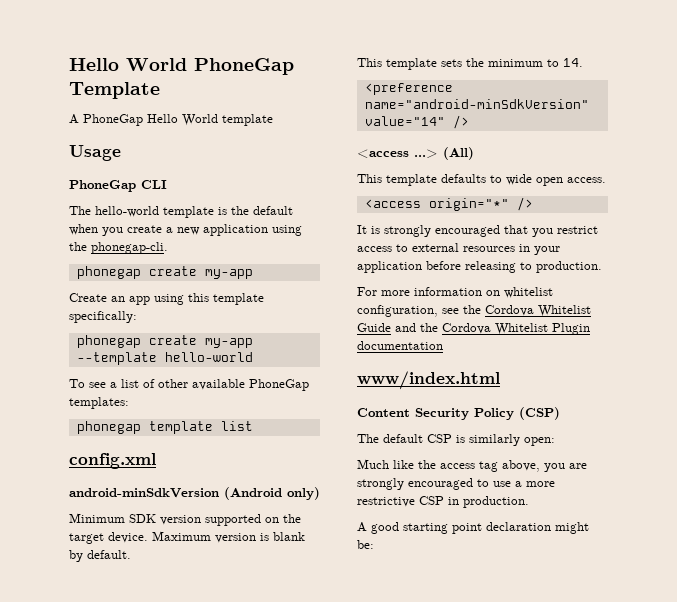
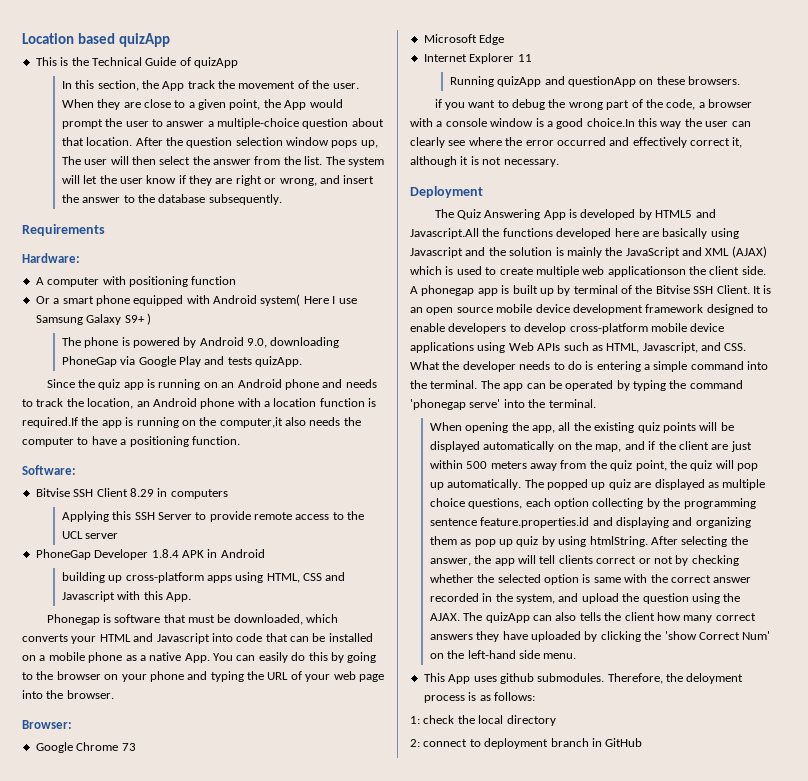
- Hello World PhoneGap Template
- A PhoneGap Hello World template
- Usage
- PhoneGap CLI
- The hello-world template is the default when you create a new application using the phonegap-cli.
- phonegap create my-app
- Create an app using this template specifically:
- phonegap create my-app --template hello-world
- To see a list of other available PhoneGap templates:
- phonegap template list
- config.xml
- android-minSdkVersion (Android only)
- Minimum SDK version supported on the target device. Maximum version is blank by default.
- This template sets the minimum to 14.
- <preference name="android-minSdkVersion" value="14" />
- <access ...> (All)
- This template defaults to wide open access.
- <access origin="*" />
- It is strongly encouraged that you restrict access to external resources in your application before releasing to production.
- For more information on whitelist configuration, see the Cordova Whitelist Guide and the Cordova Whitelist Plugin documentation
- www/index.html
- Content Security Policy (CSP)
- The default CSP is similarly open:
- Much like the access tag above, you are strongly encouraged to use a more restrictive CSP in production.
- A good starting point declaration might be:
+ Location based quizApp
+ This is the Technical Guide of quizApp
+ In this section, the App track the movement of the user. When they are close to a given point, the App would prompt the user to answer a multiple-choice question about that location. After the question selection window pops up, The user will then select the answer from the list. The system will let the user know if they are right or wrong, and insert the answer to the database subsequently.
+ Requirements
+ Hardware:
+ A computer with positioning function
+ Or a smart phone equipped with Android system( Here I use Samsung Galaxy S9+ )
+ The phone is powered by Android 9.0, downloading PhoneGap via Google Play and tests quizApp.
+ Since the quiz app is running on an Android phone and needs to track the location, an Android phone with a location function is required.If the app is running on the computer,it also needs the computer to have a positioning function.
+ Software:
+ Bitvise SSH Client 8.29 in computers
+ Applying this SSH Server to provide remote access to the UCL server
+ PhoneGap Developer 1.8.4 APK in Android
+ building up cross-platform apps using HTML, CSS and Javascript with this App.
+ Phonegap is software that must be downloaded, which converts your HTML and Javascript into code that can be installed on a mobile phone as a native App. You can easily do this by going to the browser on your phone and typing the URL of your web page into the browser.
+ Browser:
+ Google Chrome 73
+ Microsoft Edge
+ Internet Explorer 11
+ Running quizApp and questionApp on these browsers.
+ if you want to debug the wrong part of the code, a browser with a console window is a good choice.In this way the user can clearly see where the error occurred and effectively correct it, although it is not necessary.
+ Deployment
+ The Quiz Answering App is developed by HTML5 and Javascript.All the functions developed here are basically using Javascript and the solution is mainly the JavaScript and XML (AJAX) which is used to create multiple web applicationson the client side. A phonegap app is built up by terminal of the Bitvise SSH Client. It is an open source mobile device development framework designed to enable developers to develop cross-platform mobile device applications using Web APIs such as HTML, Javascript, and CSS. What the developer needs to do is entering a simple command into the terminal. The app can be operated by typing the command 'phonegap serve' into the terminal.
+ When opening the app, all the existing quiz points will be displayed automatically on the map, and if the client are just within 500 meters away from the quiz point, the quiz will pop up automatically. The popped up quiz are displayed as multiple choice questions, each option collecting by the programming sentence feature.properties.id and displaying and organizing them as pop up quiz by using htmlString. After selecting the answer, the app will tell clients correct or not by checking whether the selected option is same with the correct answer recorded in the system, and upload the question using the AJAX. The quizApp can also tells the client how many correct answers they have uploaded by clicking the 'show Correct Num' on the left-hand side menu.
+ This App uses github submodules. Therefore, the deloyment process is as follows:
+ 1: check the local directory
+ 2: connect to deployment branch in GitHub

